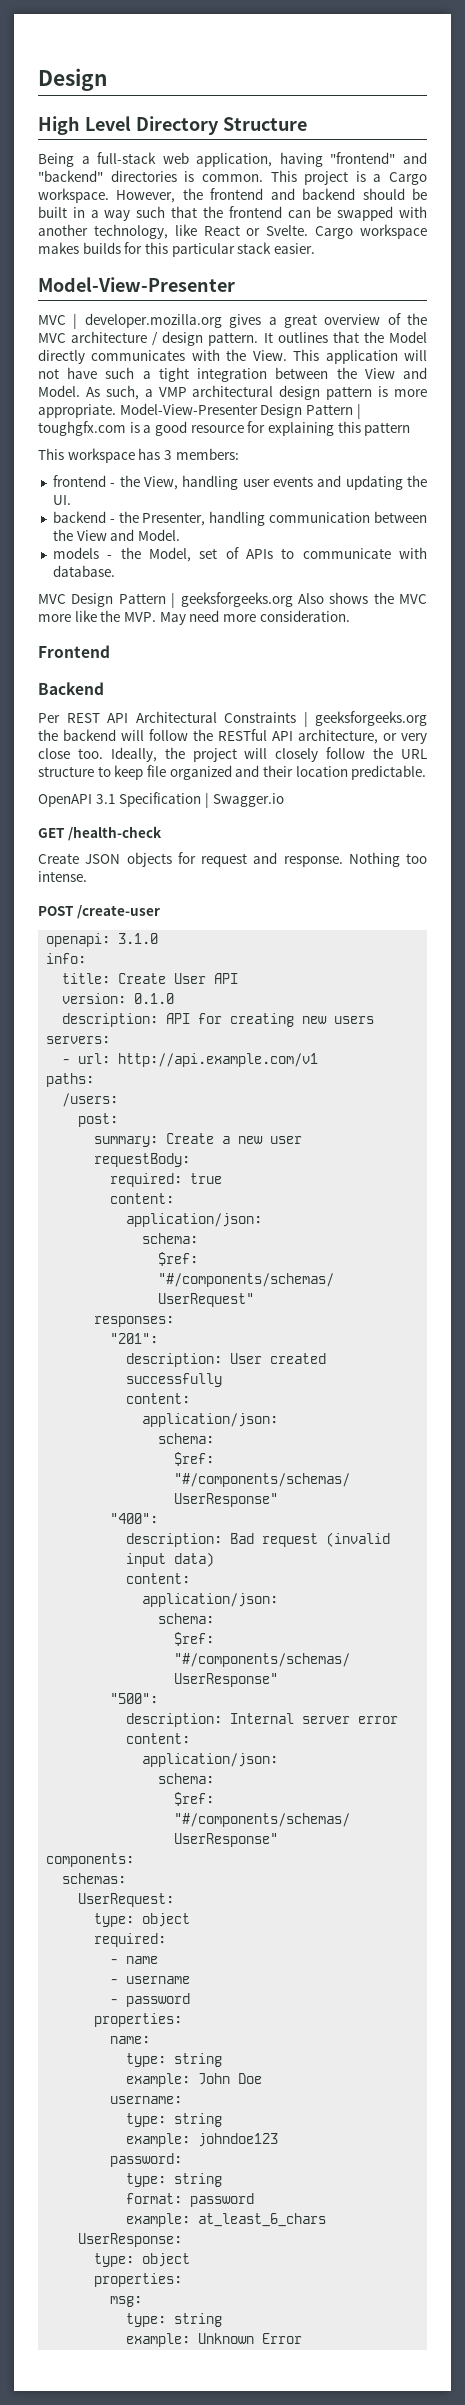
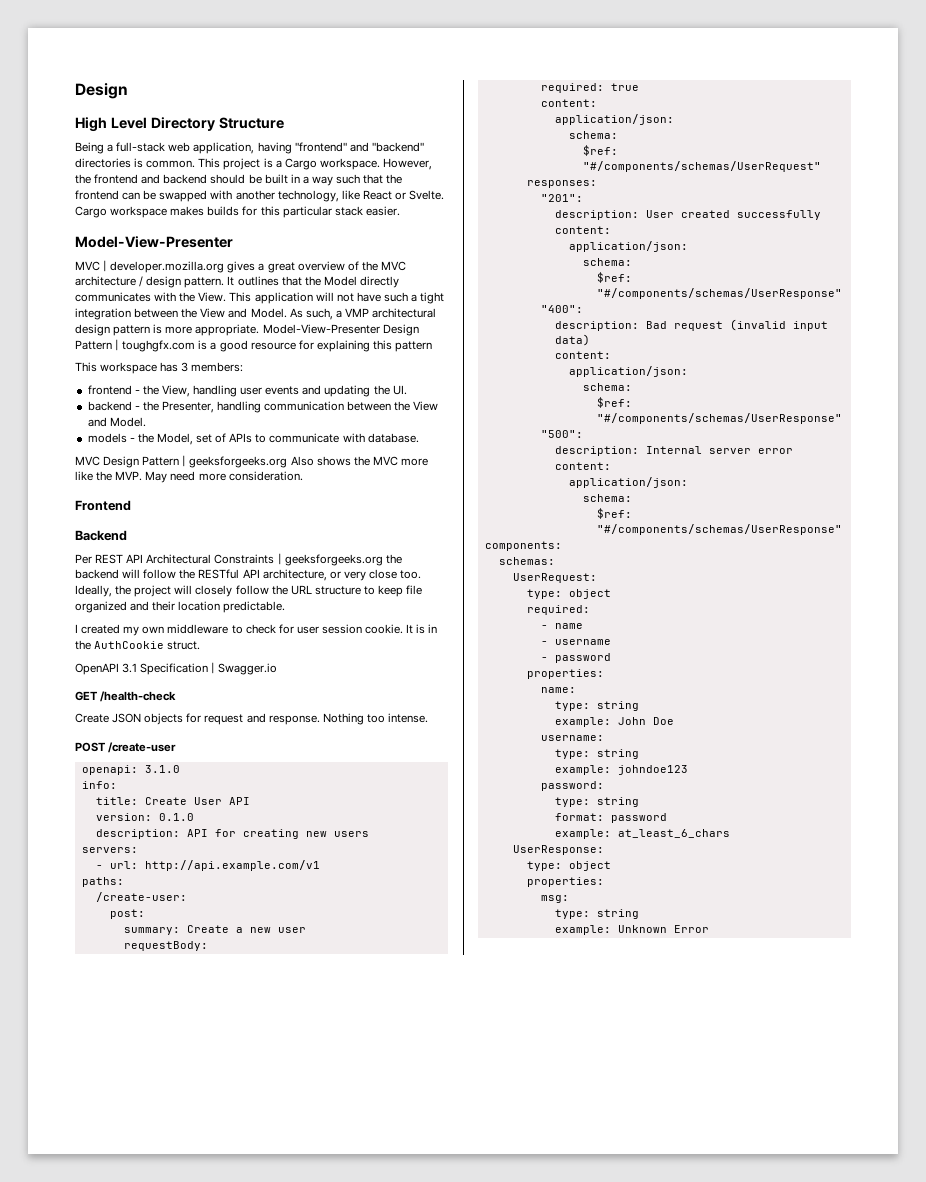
+ I created my own middleware to check for user session cookie. It is in the AuthCookie struct.
- /users:
+ /create-user:

